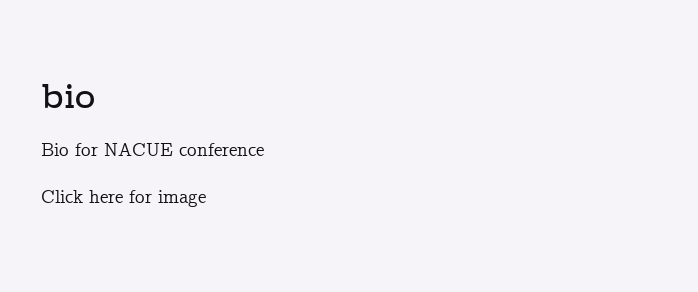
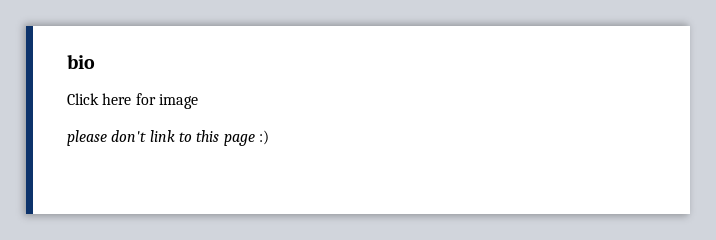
- Bio for NACUE conference
+ please don't link to this page :)

